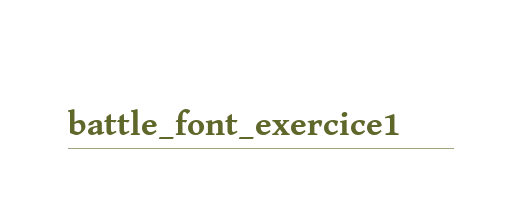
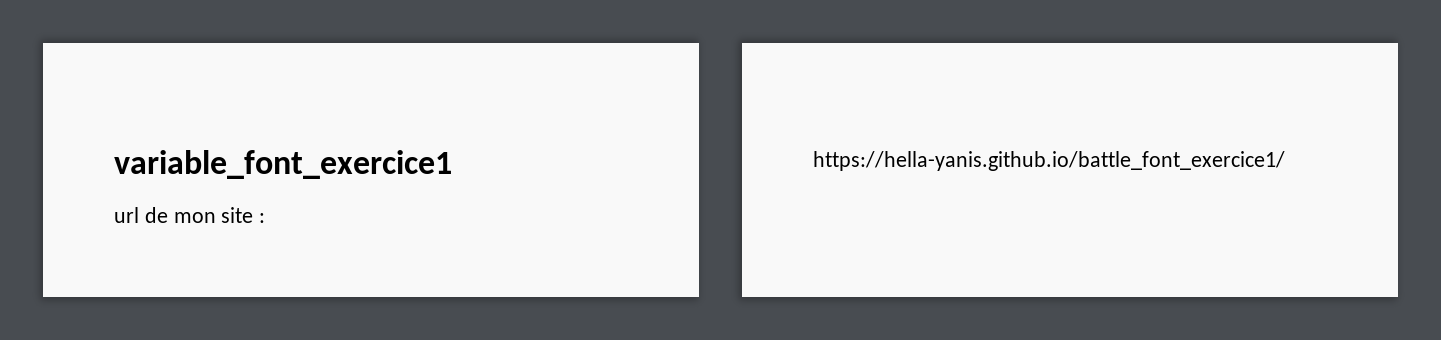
- battle_font_exercice1
+ variable_font_exercice1
+ url de mon site : https://hella-yanis.github.io/battle_font_exercice1/

